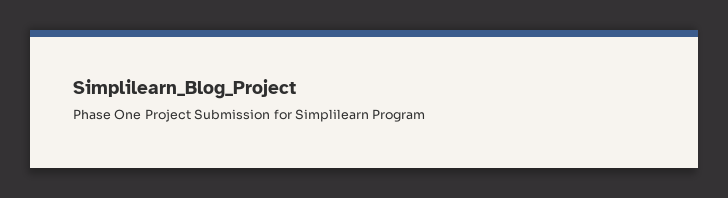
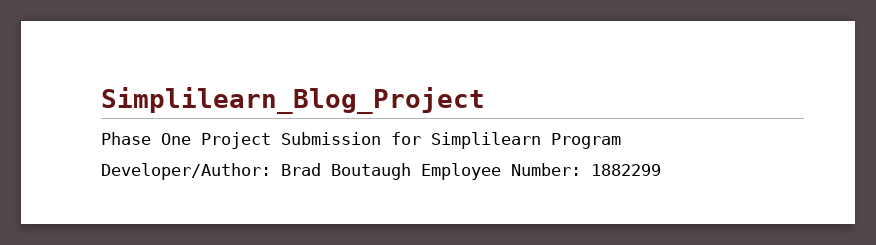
+ Developer/Author: Brad Boutaugh Employee Number: 1882299

